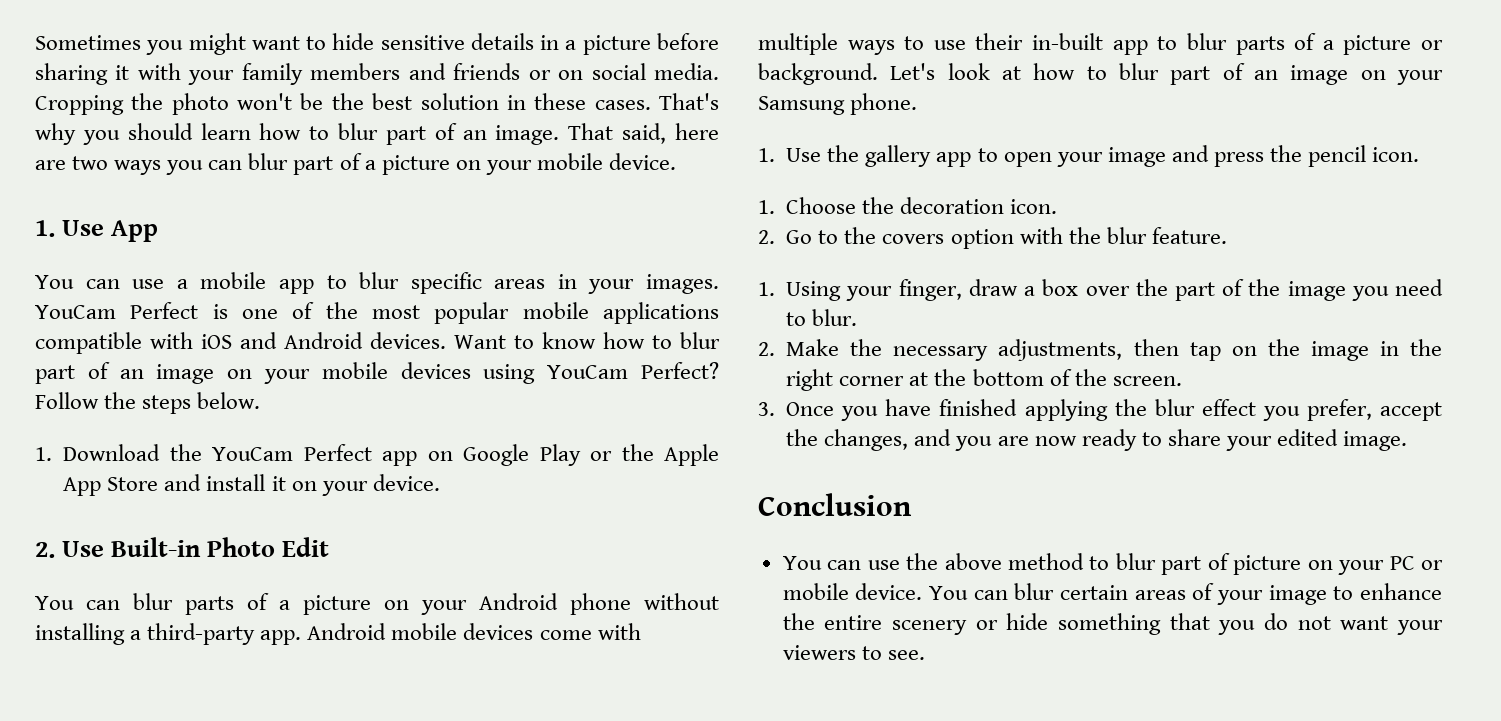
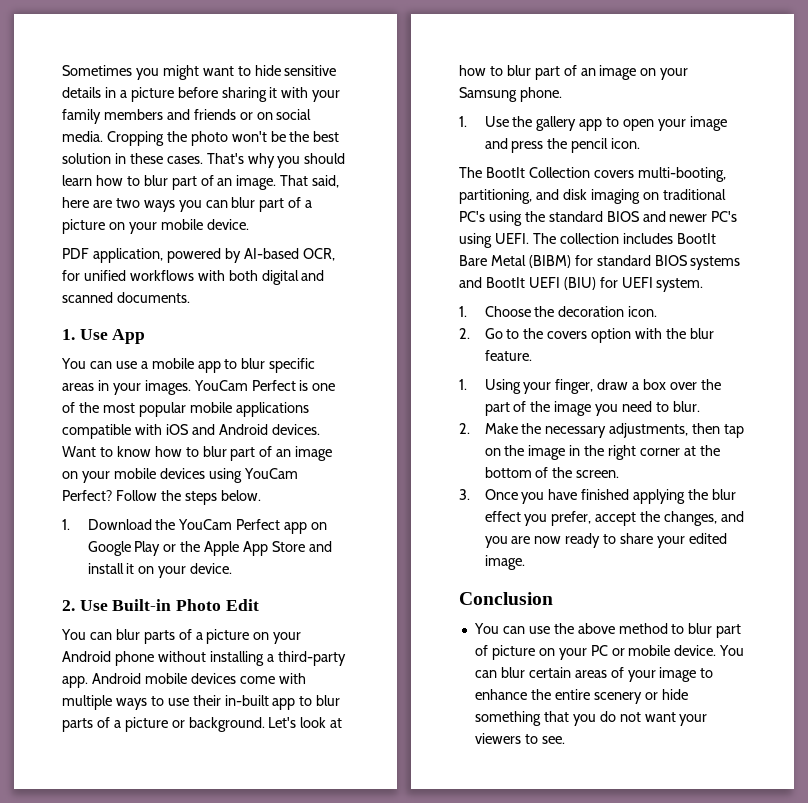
+ PDF application, powered by AI-based OCR, for unified workflows with both digital and scanned documents.
+ The BootIt Collection covers multi-booting, partitioning, and disk imaging on traditional PC's using the standard BIOS and newer PC's using UEFI. The collection includes BootIt Bare Metal (BIBM) for standard BIOS systems and BootIt UEFI (BIU) for UEFI system.

